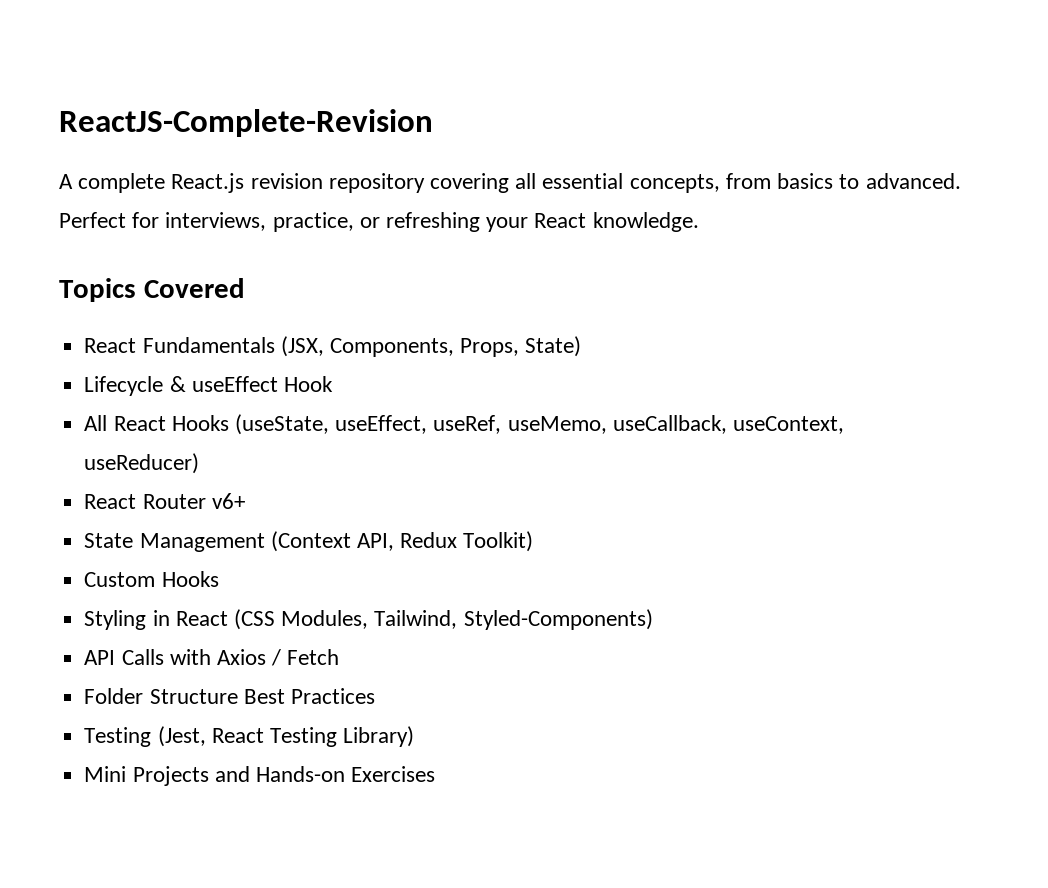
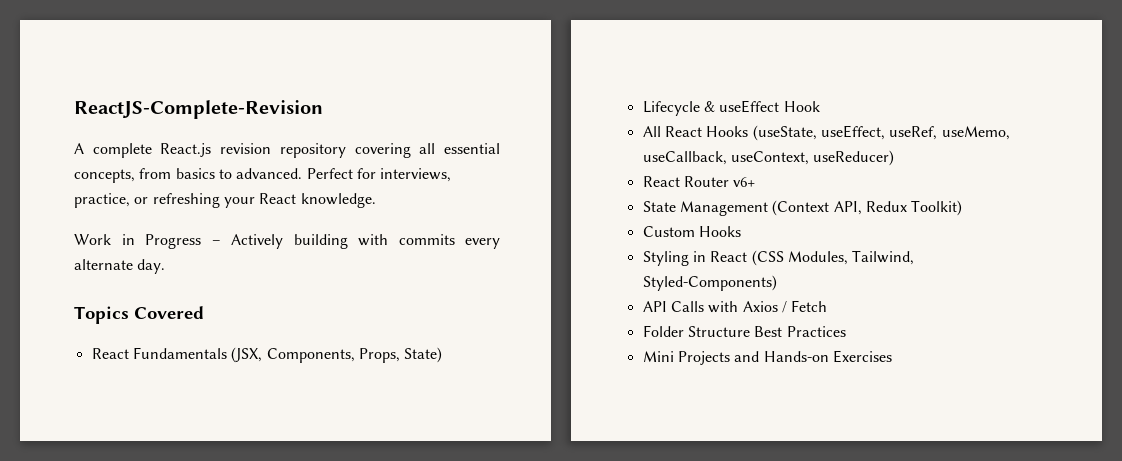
+ Work in Progress – Actively building with commits every alternate day.
- Testing (Jest, React Testing Library)

